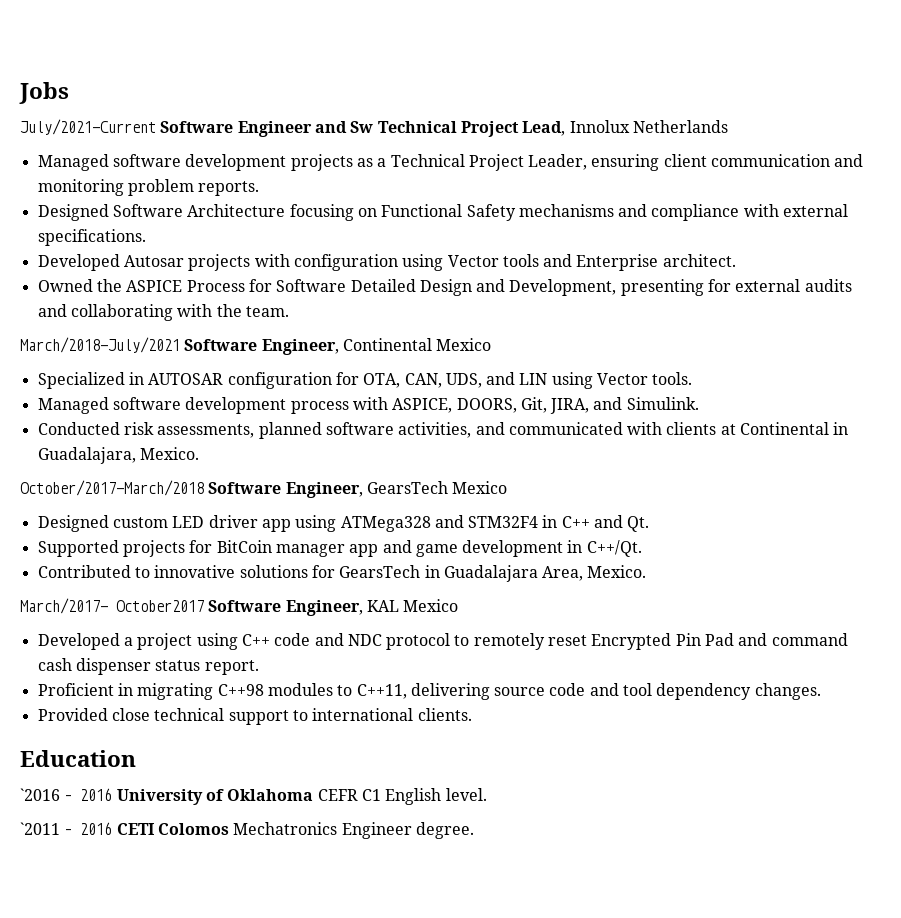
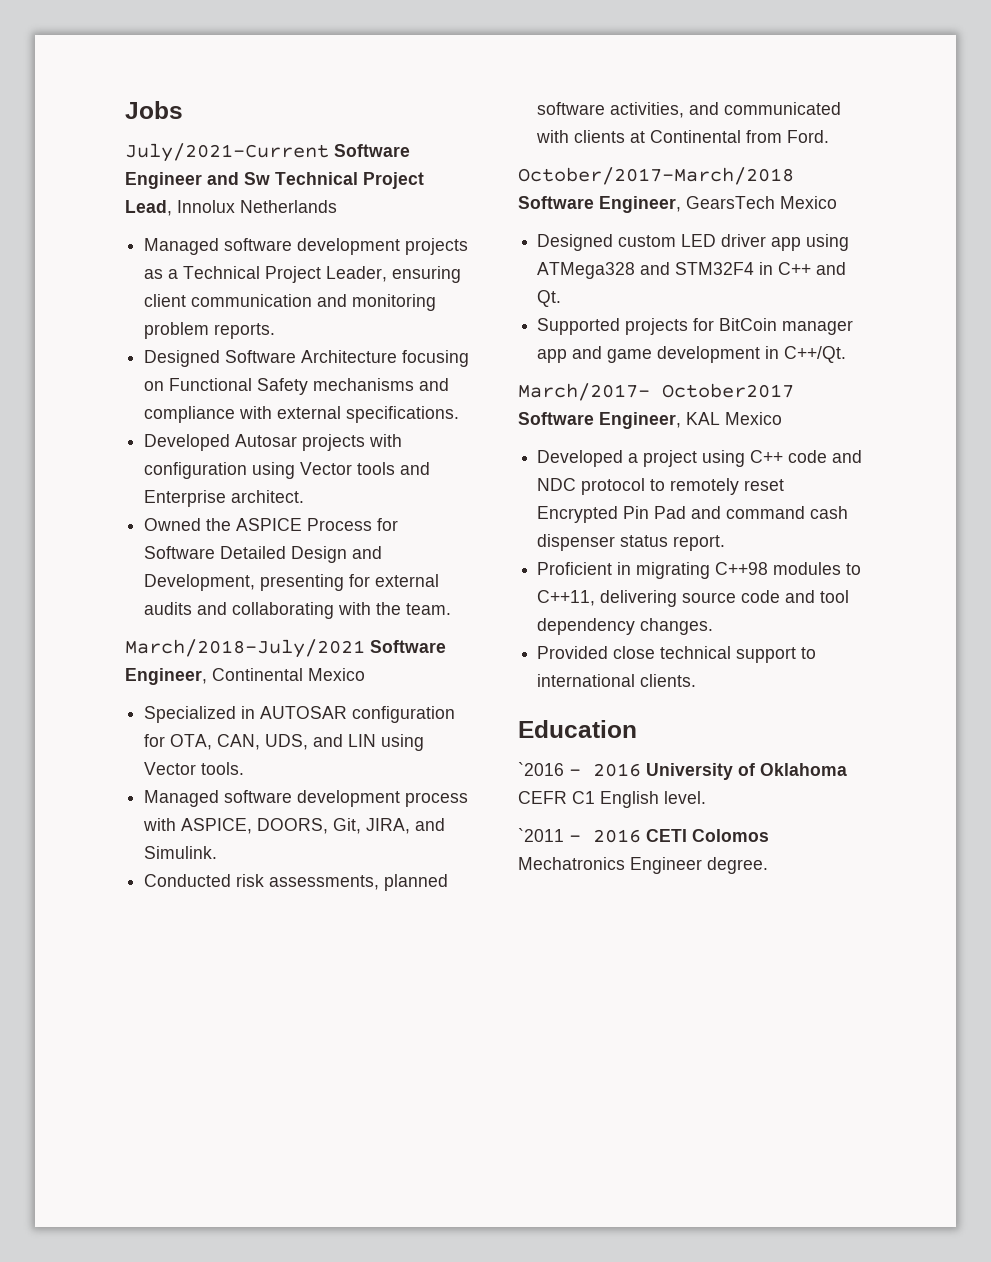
- Conducted risk assessments, planned software activities, and communicated with clients at Continental in Guadalajara, Mexico.
+ Conducted risk assessments, planned software activities, and communicated with clients at Continental from Ford.
- Contributed to innovative solutions for GearsTech in Guadalajara Area, Mexico.

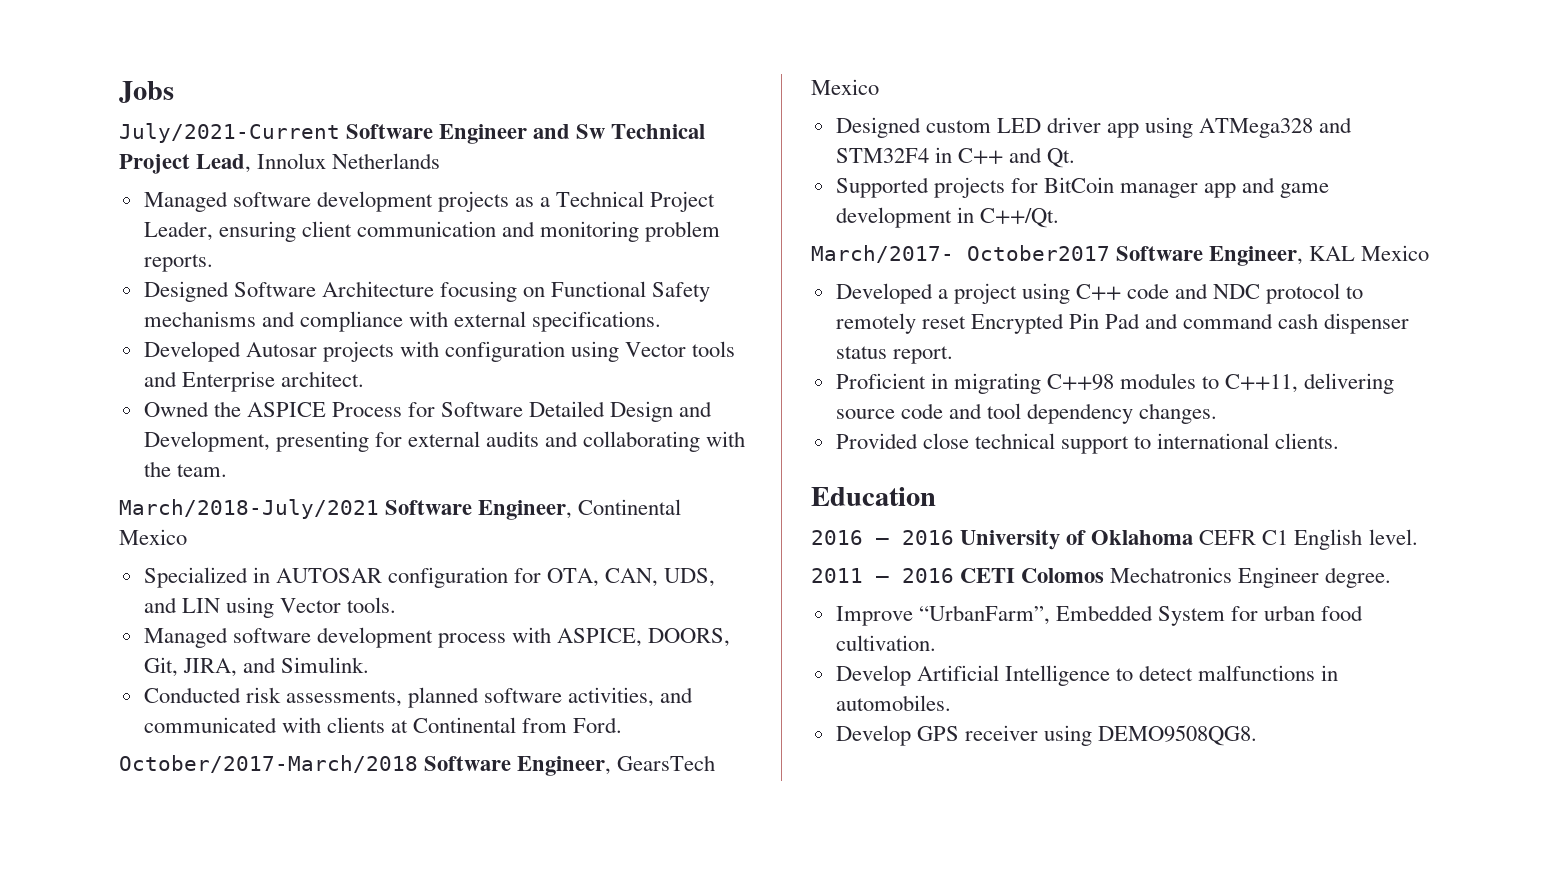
- `2016 – 2016 University of Oklahoma CEFR C1 English level.
+ 2016 – 2016 University of Oklahoma CEFR C1 English level.
- `2011 – 2016 CETI Colomos Mechatronics Engineer degree.
+ 2011 – 2016 CETI Colomos Mechatronics Engineer degree.
+ Improve “UrbanFarm”, Embedded System for urban food cultivation.
+ Develop Artificial Intelligence to detect malfunctions in automobiles.
+ Develop GPS receiver using DEMO9508QG8.

